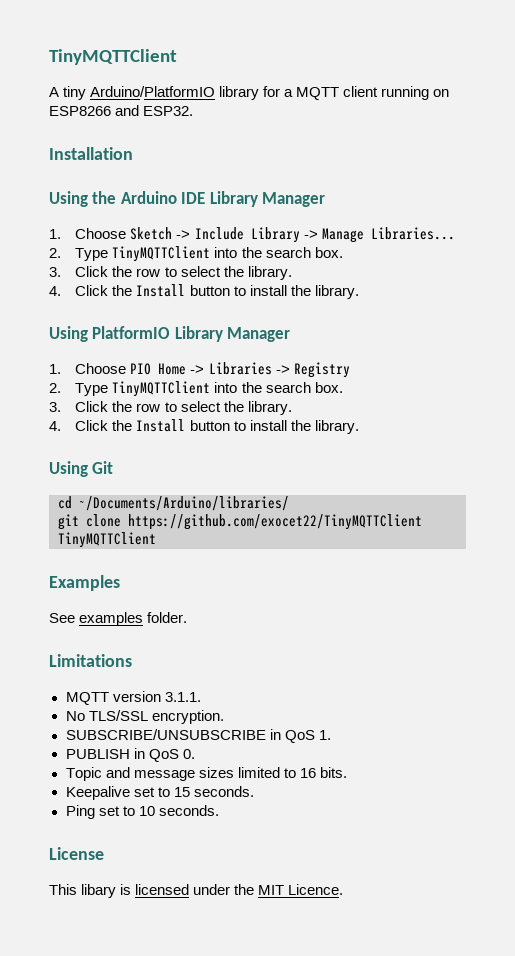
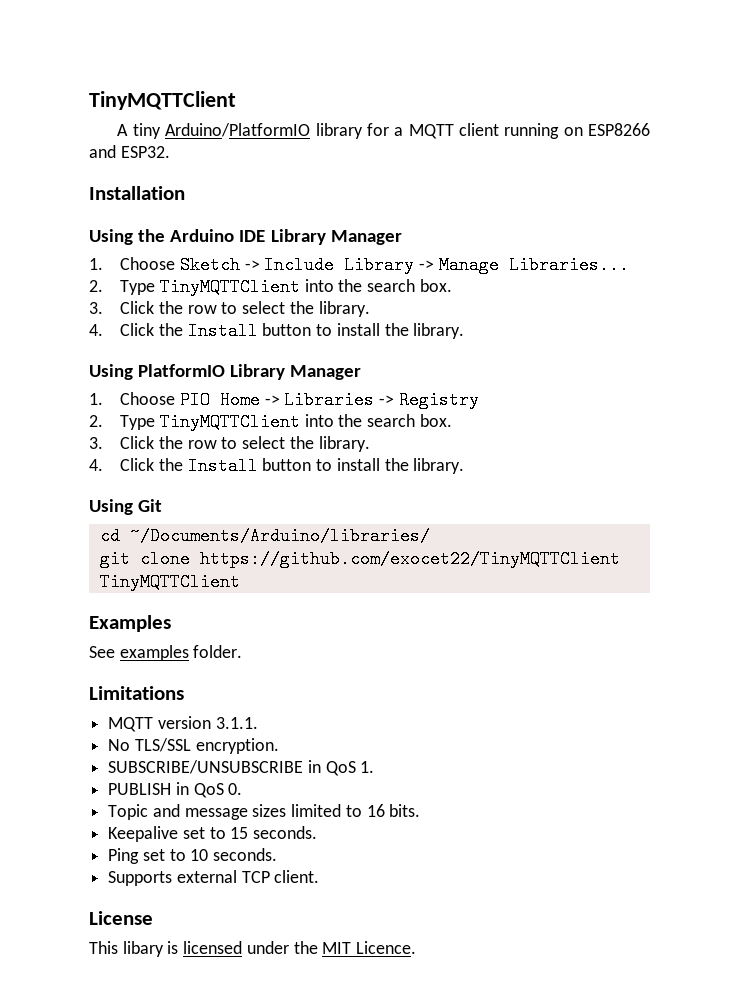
+ Supports external TCP client.

